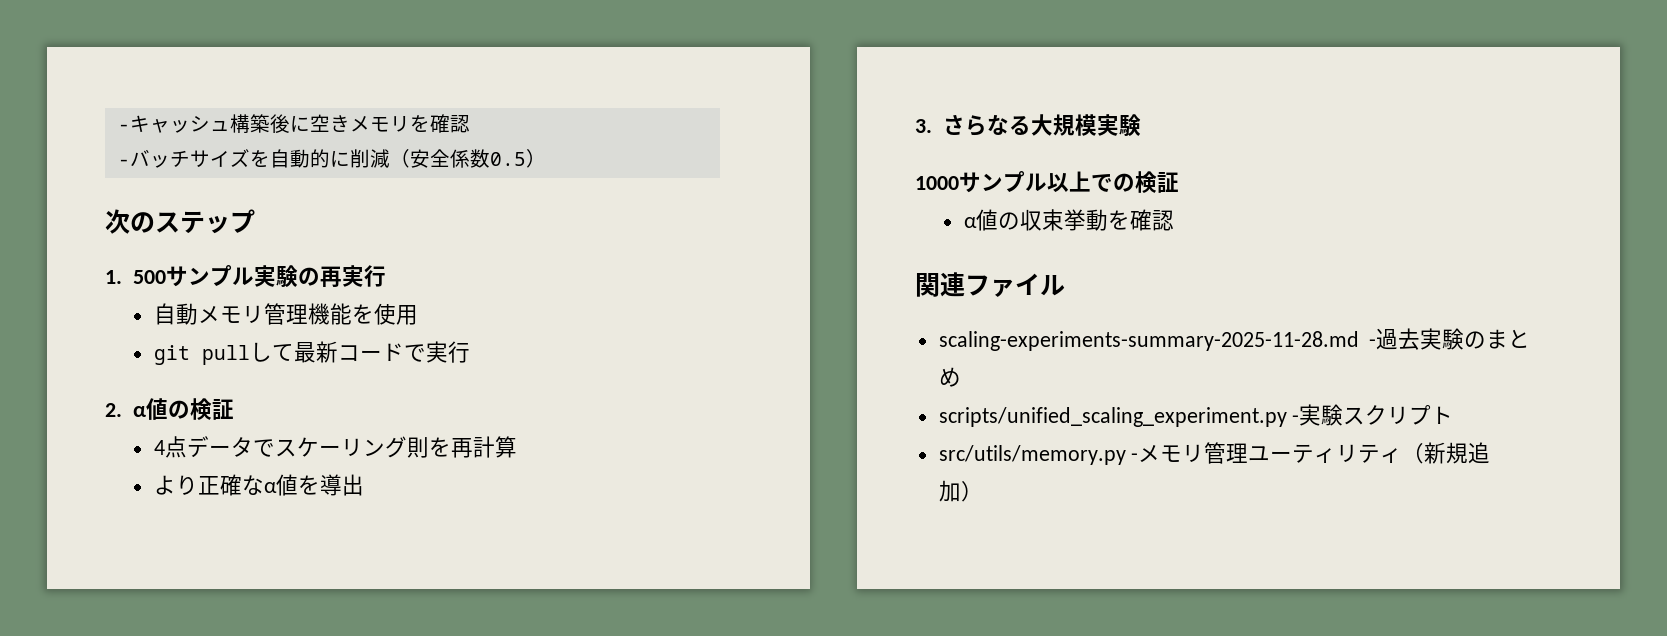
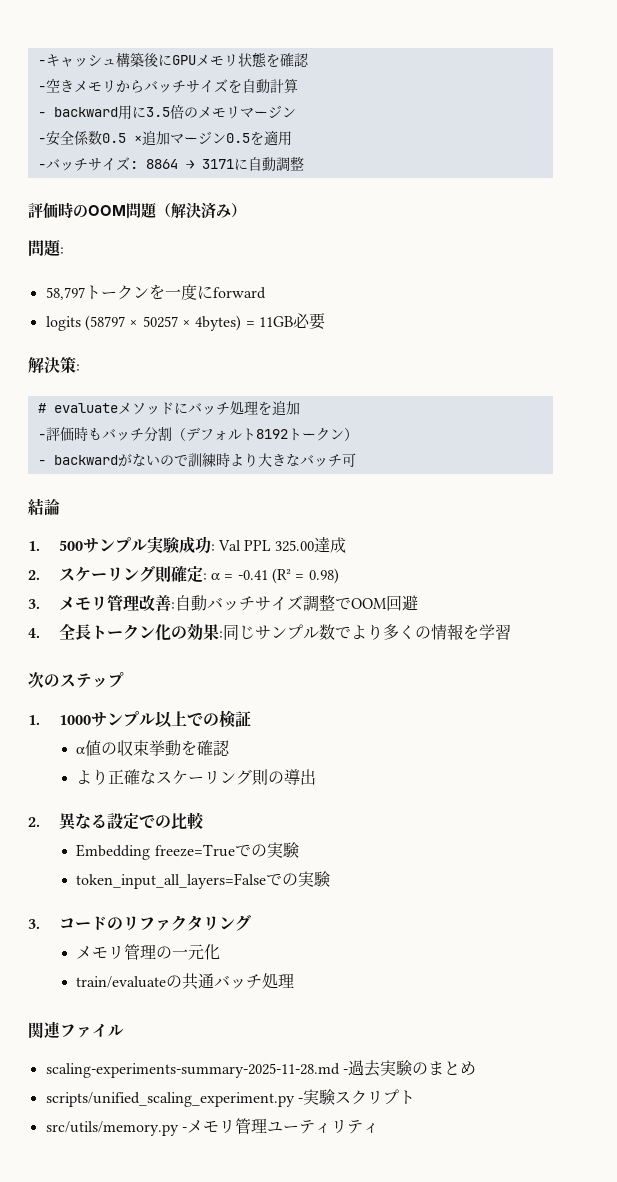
- -キャッシュ構築後に空きメモリを確認
- -バッチサイズを自動的に削減（安全係数0.5）
+ -キャッシュ構築後にGPUメモリ状態を確認
+ -空きメモリからバッチサイズを自動計算
+ - backward用に3.5倍のメモリマージン
+ -安全係数0.5 ×追加マージン0.5を適用
+ -バッチサイズ: 8864 → 3171に自動調整
+ 評価時のOOM問題（解決済み）
+ 問題:
+ 58,797トークンを一度にforward
+ logits (58797 × 50257 × 4bytes) = 11GB必要
+ 解決策:
+ # evaluateメソッドにバッチ処理を追加
+ -評価時もバッチ分割（デフォルト8192トークン）
+ - backwardがないので訓練時より大きなバッチ可
+ 結論
+ 1. 500サンプル実験成功: Val PPL 325.00達成
+ 2.スケーリング則確定: α = -0.41 (R² = 0.98)
+ 3.メモリ管理改善:自動バッチサイズ調整でOOM回避
+ 4.全長トークン化の効果:同じサンプル数でより多くの情報を学習
  次のステップ
- 1. 500サンプル実験の再実行
- 自動メモリ管理機能を使用
- git pullして最新コードで実行
- 2. α値の検証
- 4点データでスケーリング則を再計算
- より正確なα値を導出
- 3.さらなる大規模実験
- 1000サンプル以上での検証
+ 1. 1000サンプル以上での検証
+ より正確なスケーリング則の導出
+ 2.異なる設定での比較
+ Embedding freeze=Trueでの実験
+ token_input_all_layers=Falseでの実験
+ 3.コードのリファクタリング
+ メモリ管理の一元化
+ train/evaluateの共通バッチ処理
- src/utils/memory.py -メモリ管理ユーティリティ（新規追加）
+ src/utils/memory.py -メモリ管理ユーティリティ

